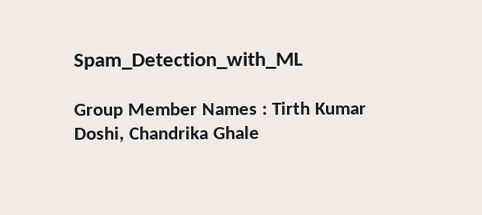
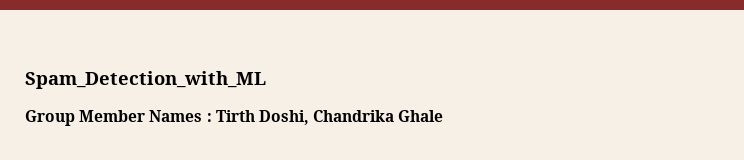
- Group Member Names : Tirth Kumar Doshi, Chandrika Ghale
+ Group Member Names : Tirth Doshi, Chandrika Ghale

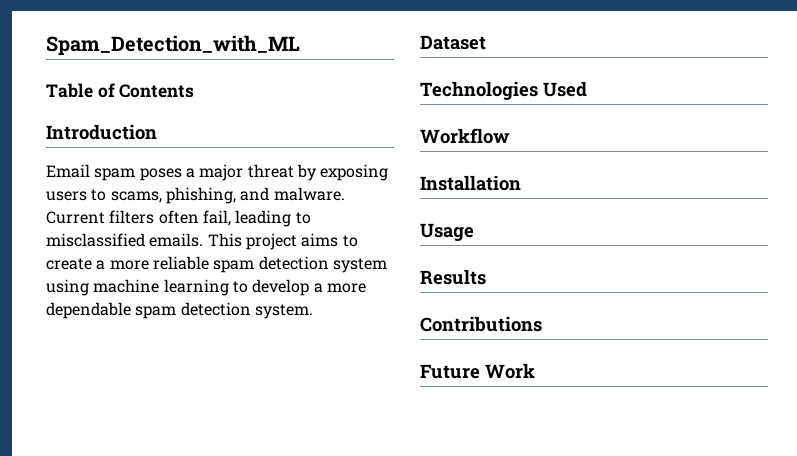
- Group Member Names : Tirth Doshi, Chandrika Ghale
+ Table of Contents
+ Introduction
+ Email spam poses a major threat by exposing users to scams, phishing, and malware. Current filters often fail, leading to misclassified emails. This project aims to create a more reliable spam detection system using machine learning to develop a more dependable spam detection system.
+ Dataset
+ Technologies Used
+ Workflow
+ Installation
+ Usage
+ Results
+ Contributions
+ Future Work

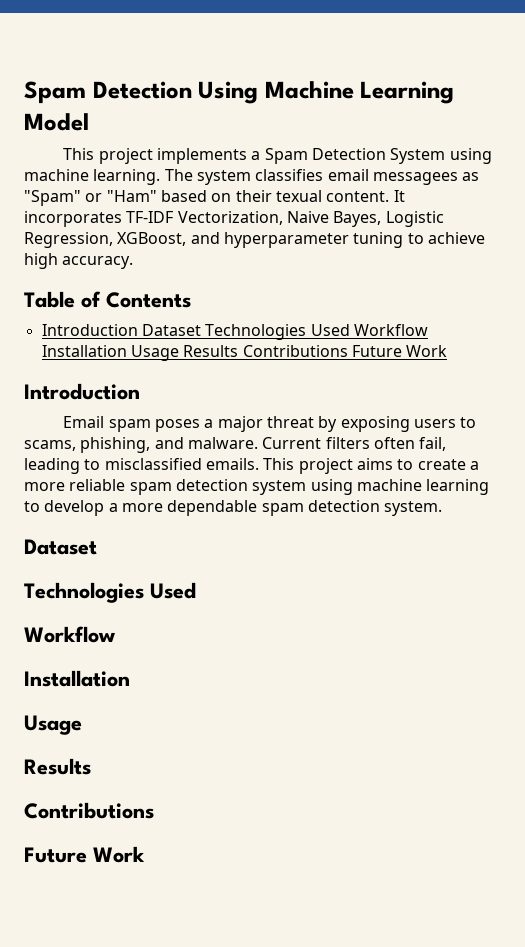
- Spam_Detection_with_ML
+ Spam Detection Using Machine Learning Model
+ This project implements a Spam Detection System using machine learning. The system classifies email messagees as "Spam" or "Ham" based on their texual content. It incorporates TF-IDF Vectorization, Naive Bayes, Logistic Regression, XGBoost, and hyperparameter tuning to achieve high accuracy.
  Table of Contents
+ Introduction Dataset Technologies Used Workflow Installation Usage Results Contributions Future Work

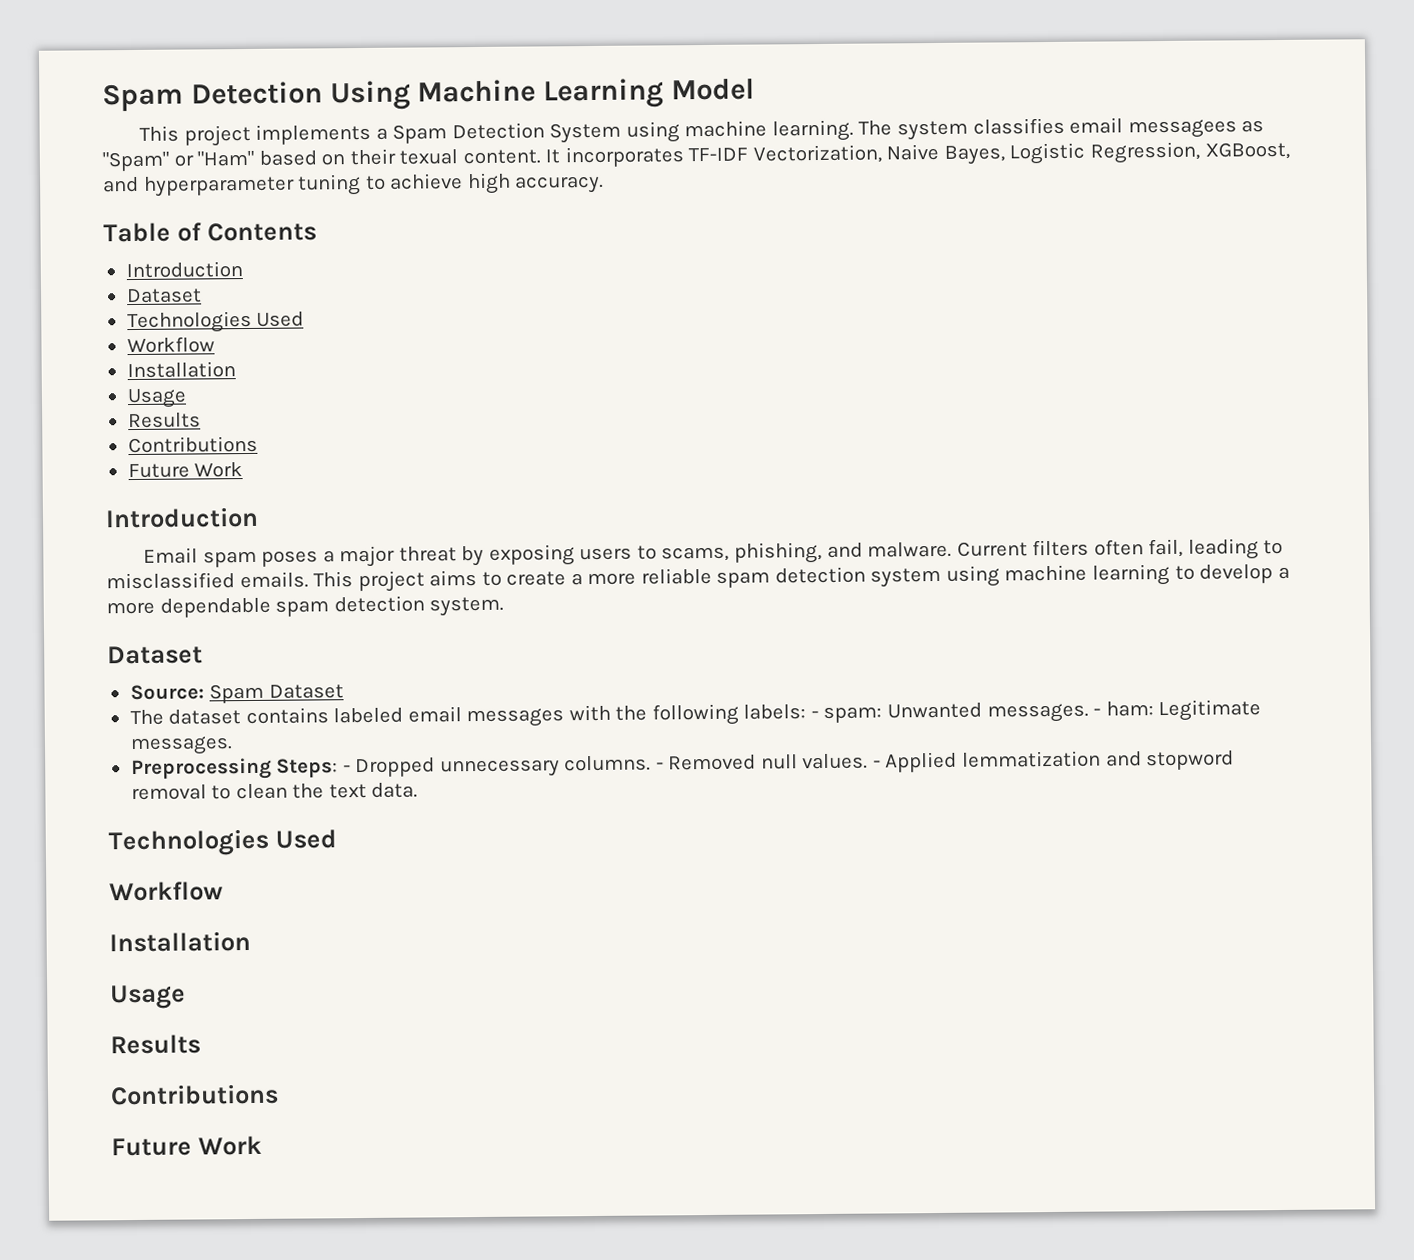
  Table of Contents
- Introduction Dataset Technologies Used Workflow Installation Usage Results Contributions Future Work
+ Introduction
+ Dataset
+ Technologies Used
+ Workflow
+ Installation
+ Usage
+ Results
+ Contributions
+ Future Work
+ Source: Spam Dataset
+ The dataset contains labeled email messages with the following labels: - spam: Unwanted messages. - ham: Legitimate messages.
+ Preprocessing Steps: - Dropped unnecessary columns. - Removed null values. - Applied lemmatization and stopword removal to clean the text data.

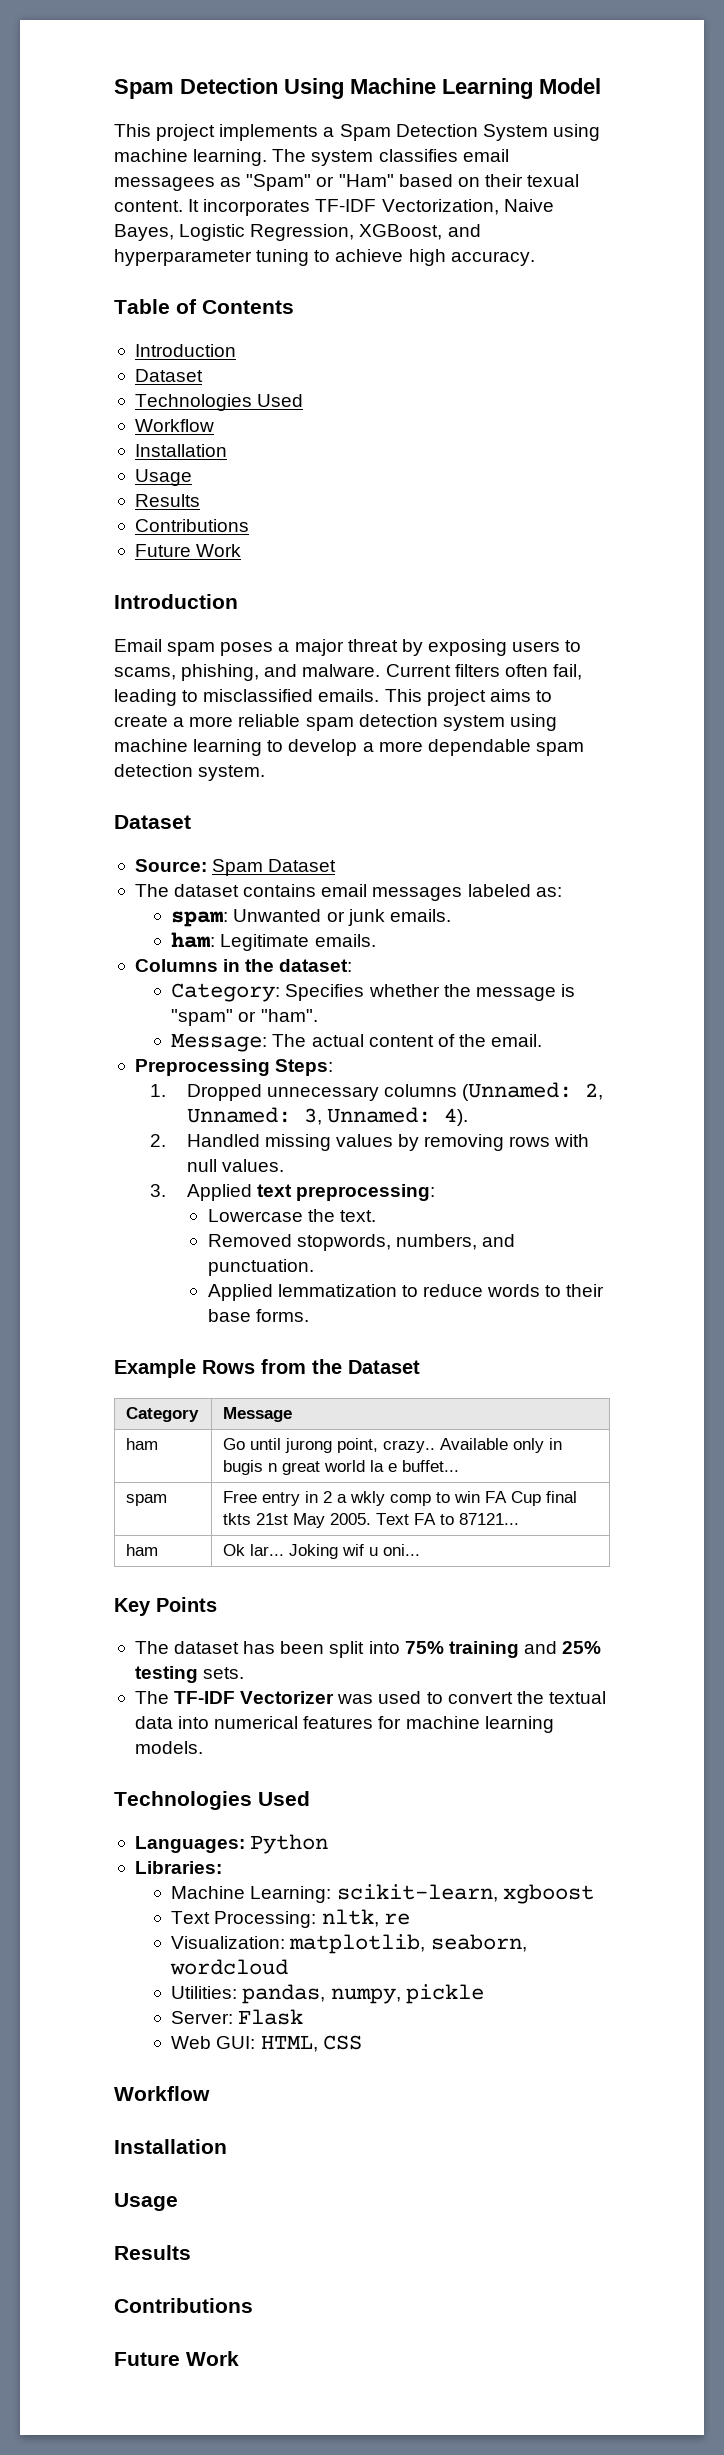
- The dataset contains labeled email messages with the following labels: - spam: Unwanted messages. - ham: Legitimate messages.
+ The dataset contains email messages labeled as:
+ spam: Unwanted or junk emails.
+ ham: Legitimate emails.
+ Columns in the dataset:
+ Category: Specifies whether the message is "spam" or "ham".
+ Message: The actual content of the email.
- Preprocessing Steps: - Dropped unnecessary columns. - Removed null values. - Applied lemmatization and stopword removal to clean the text data.
+ Preprocessing Steps:
+ 1. Dropped unnecessary columns (Unnamed: 2, Unnamed: 3, Unnamed: 4).
+ 2. Handled missing values by removing rows with null values.
+ 3. Applied text preprocessing:
+ Lowercase the text.
+ Removed stopwords, numbers, and punctuation.
+ Applied lemmatization to reduce words to their base forms.
+ Example Rows from the Dataset
+ Category | Message
+ ham | Go until jurong point, crazy.. Available only in bugis n great world la e buffet...
+ spam | Free entry in 2 a wkly comp to win FA Cup final tkts 21st May 2005. Text FA to 87121...
+ ham | Ok lar... Joking wif u oni...
+ Key Points
+ The dataset has been split into 75% training and 25% testing sets.
+ The TF-IDF Vectorizer was used to convert the textual data into numerical features for machine learning models.
  Technologies Used
+ Languages: Python
+ Libraries:
+ Machine Learning: scikit-learn, xgboost
+ Text Processing: nltk, re
+ Visualization: matplotlib, seaborn, wordcloud
+ Utilities: pandas, numpy, pickle
+ Server: Flask
+ Web GUI: HTML, CSS

